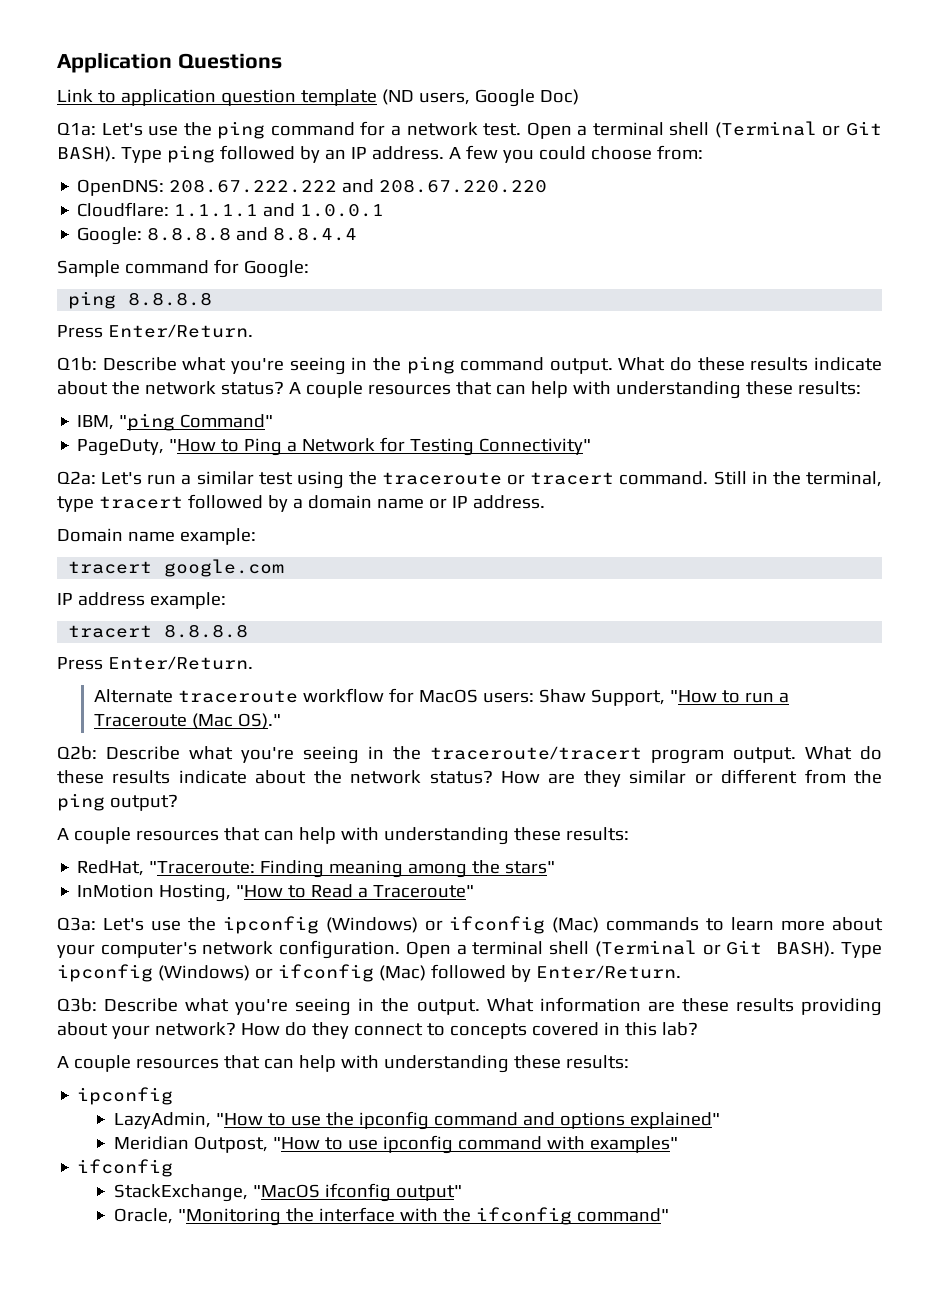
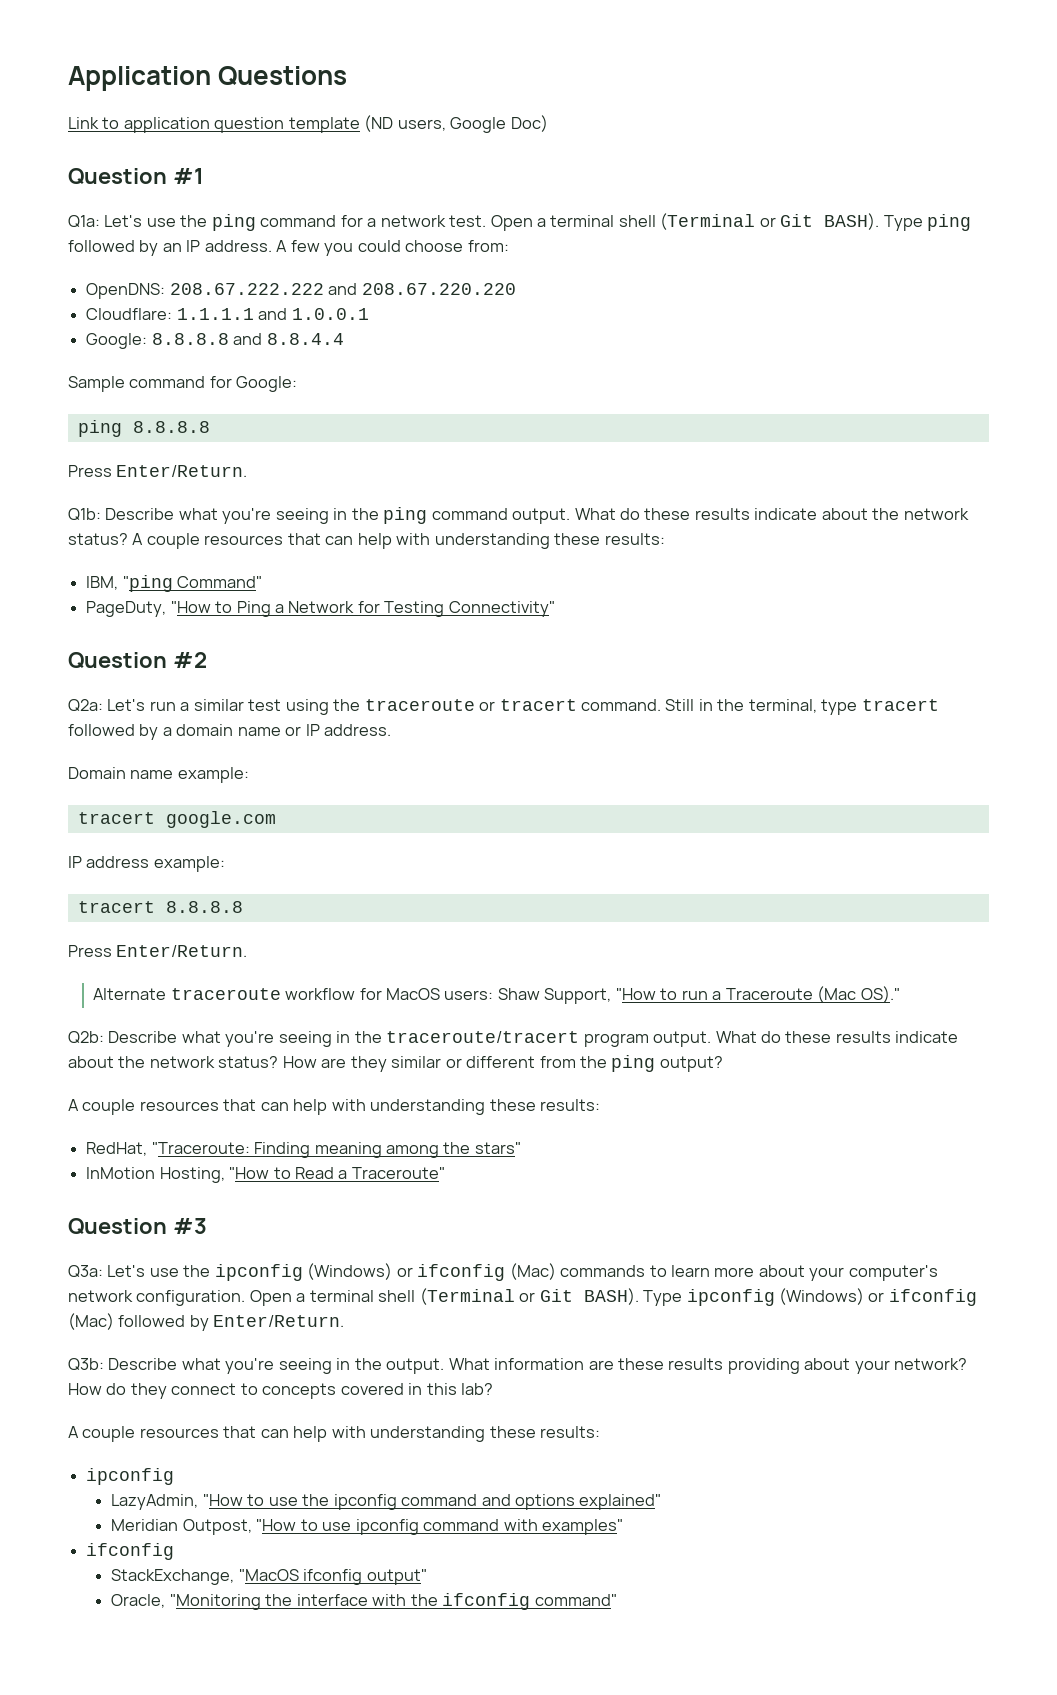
+ Question #1
+ Question #2
+ Question #3

